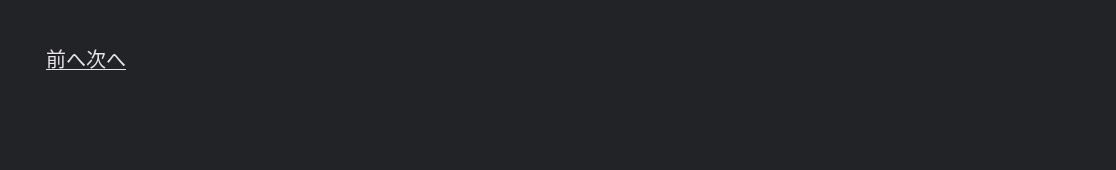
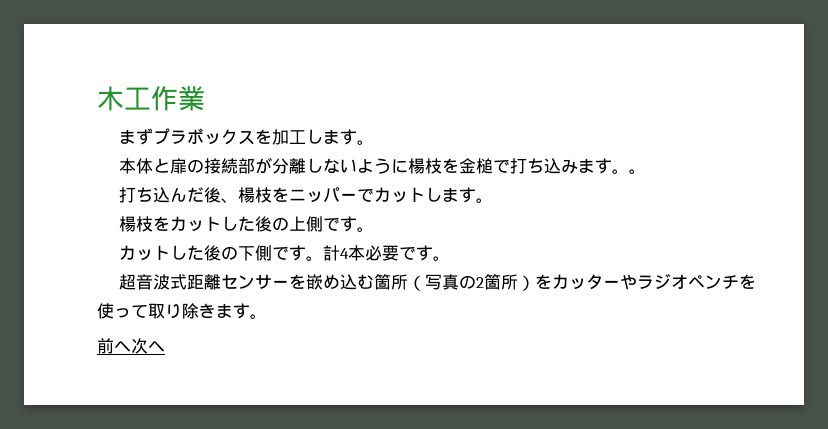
+ 木工作業
+ まずプラボックスを加工します。
+ 本体と扉の接続部が分離しないように楊枝を金槌で打ち込みます。。
+ 打ち込んだ後、楊枝をニッパーでカットします。
+ 楊枝をカットした後の上側です。
+ カットした後の下側です。計4本必要です。
+ 超音波式距離センサーを嵌め込む箇所（写真の2箇所）をカッターやラジオペンチを使って取り除きます。

